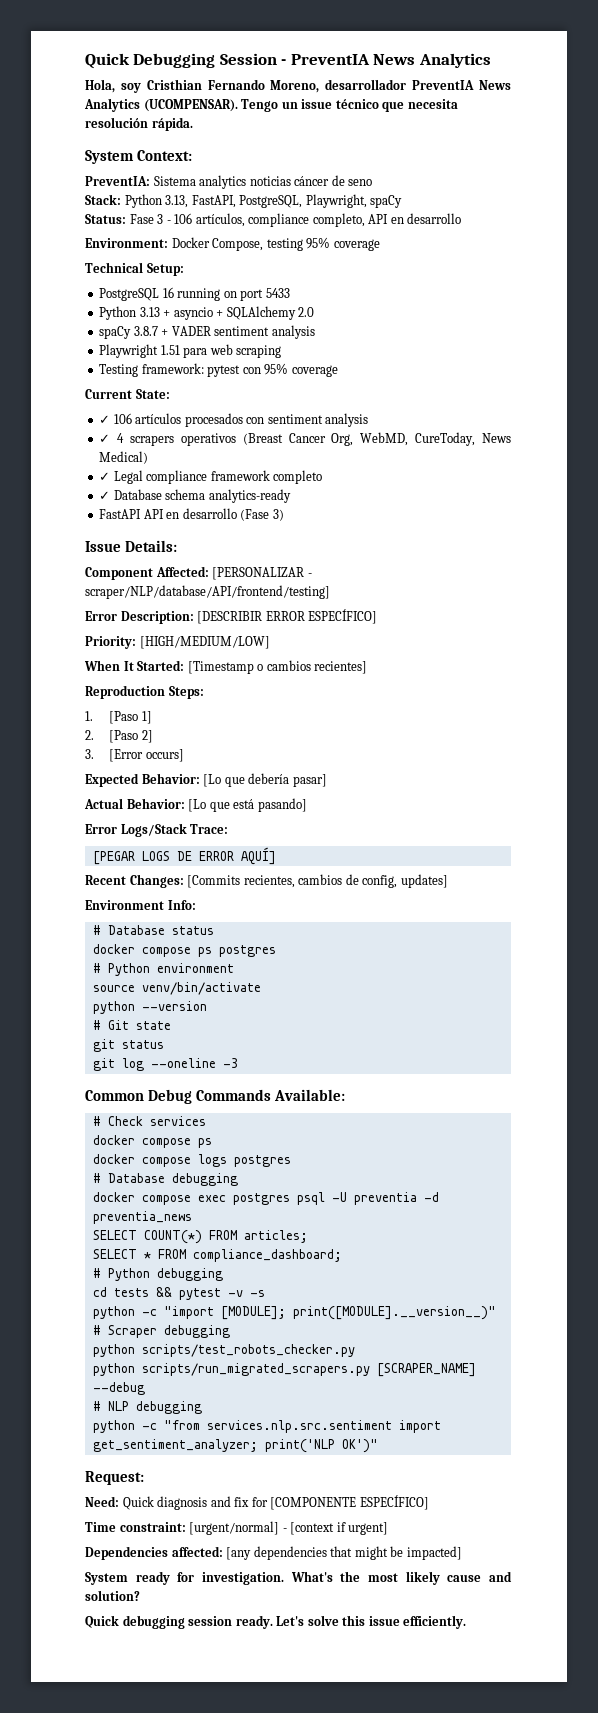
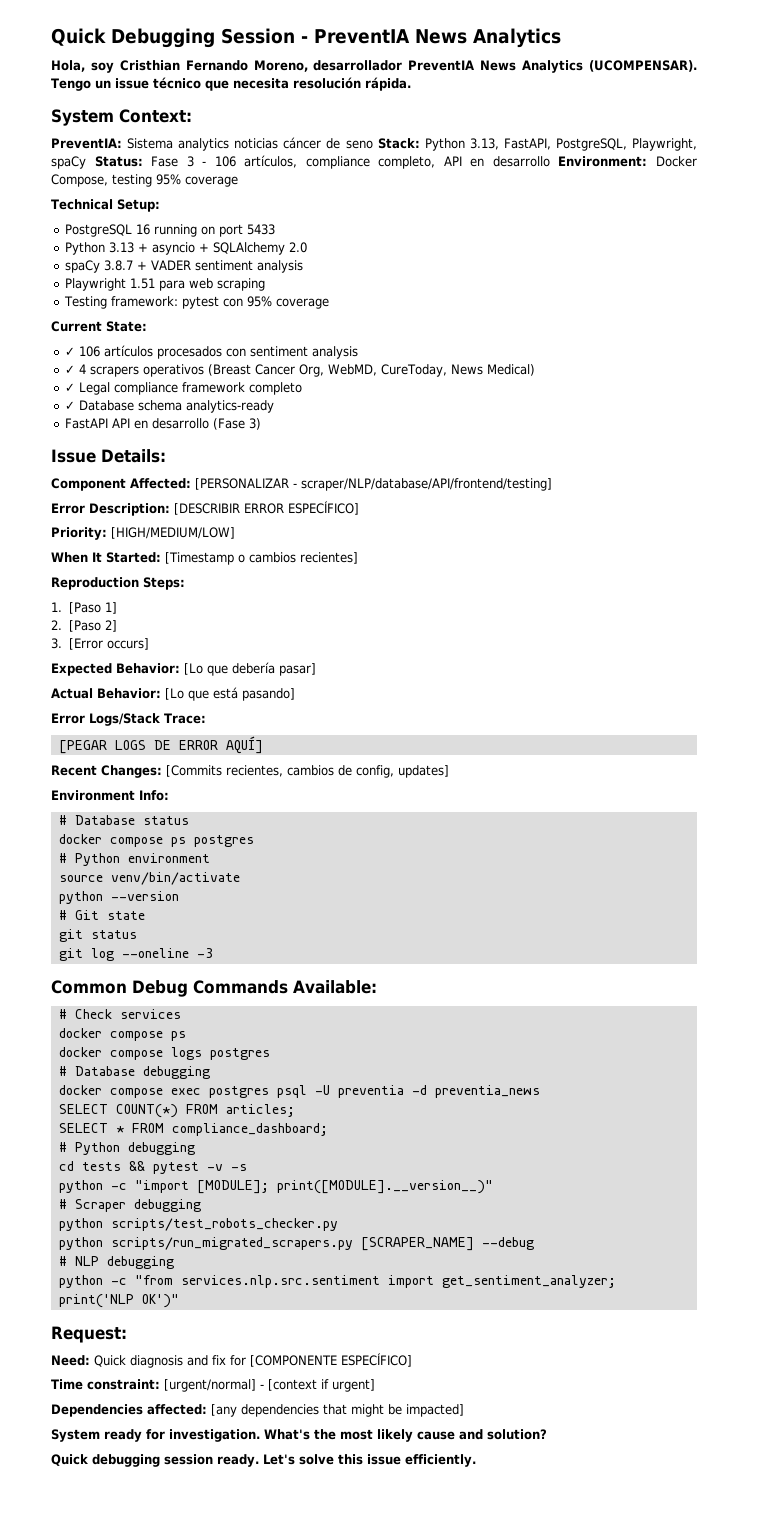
- PreventIA: Sistema analytics noticias cáncer de seno
- Stack: Python 3.13, FastAPI, PostgreSQL, Playwright, spaCy
- Status: Fase 3 - 106 artículos, compliance completo, API en desarrollo
- Environment: Docker Compose, testing 95% coverage
+ PreventIA: Sistema analytics noticias cáncer de seno Stack: Python 3.13, FastAPI, PostgreSQL, Playwright, spaCy Status: Fase 3 - 106 artículos, compliance completo, API en desarrollo Environment: Docker Compose, testing 95% coverage

